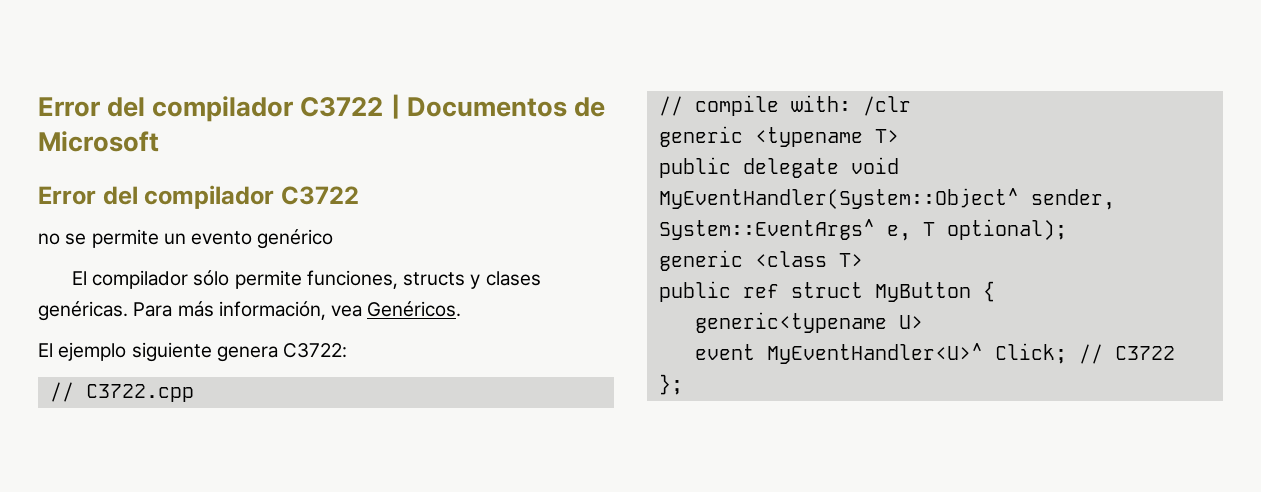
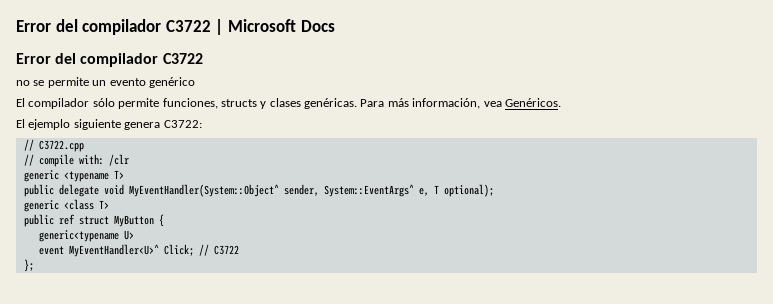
- Error del compilador C3722 | Documentos de Microsoft
+ Error del compilador C3722 | Microsoft Docs

